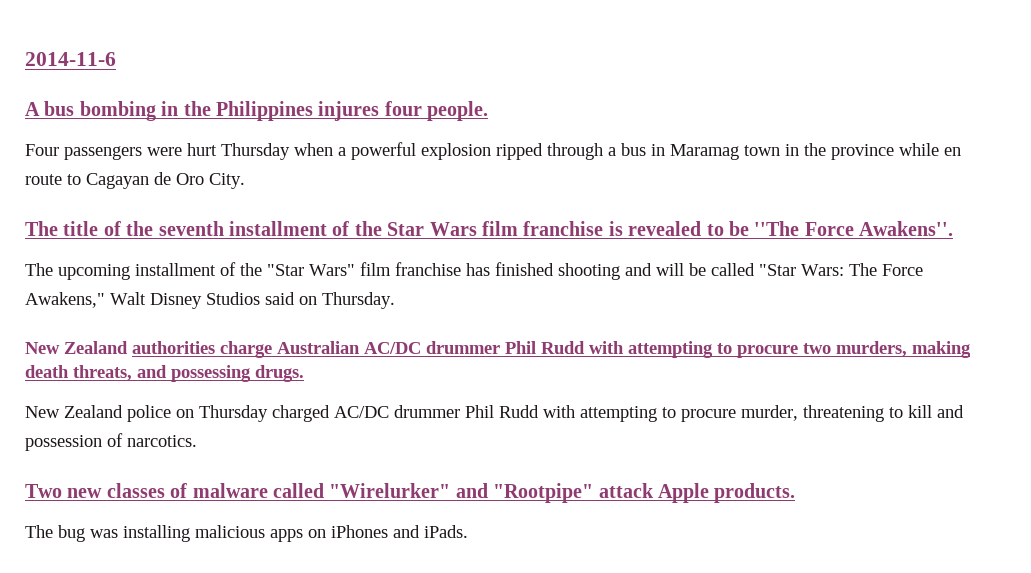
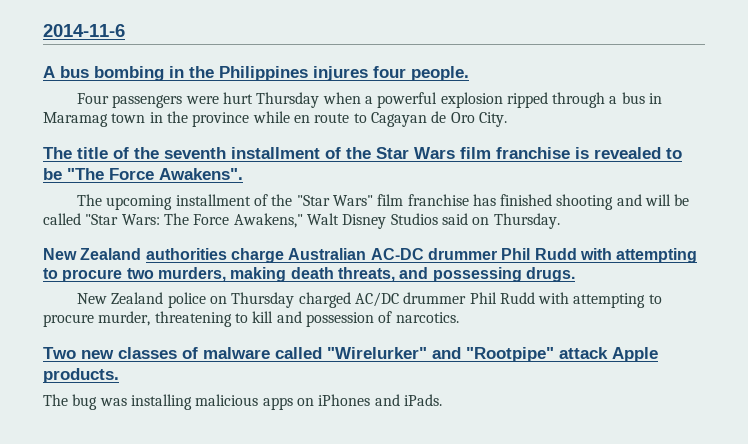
- The title of the seventh installment of the Star Wars film franchise is revealed to be ''The Force Awakens''.
+ The title of the seventh installment of the Star Wars film franchise is revealed to be "The Force Awakens".
- New Zealand authorities charge Australian AC/DC drummer Phil Rudd with attempting to procure two murders, making death threats, and possessing drugs.
+ New Zealand authorities charge Australian AC-DC drummer Phil Rudd with attempting to procure two murders, making death threats, and possessing drugs.

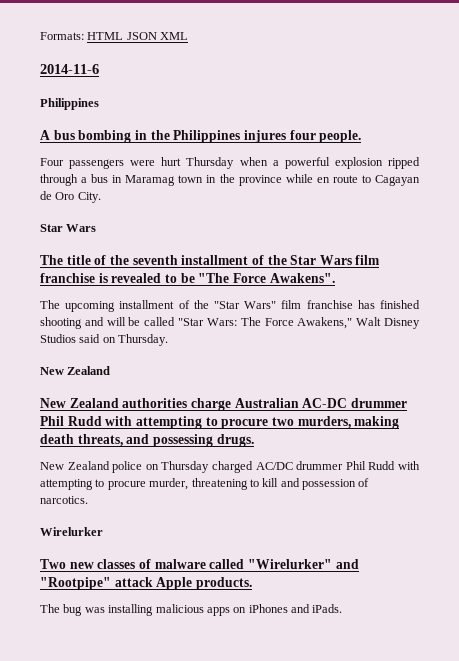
+ Formats: HTML JSON XML
  2014-11-6
+ Philippines
  Four passengers were hurt Thursday when a powerful explosion ripped through a bus in Maramag town in the province while en route to Cagayan de Oro City.
+ Star Wars
  The upcoming installment of the "Star Wars" film franchise has finished shooting and will be called "Star Wars: The Force Awakens," Walt Disney Studios said on Thursday.
+ New Zealand
+ Wirelurker

